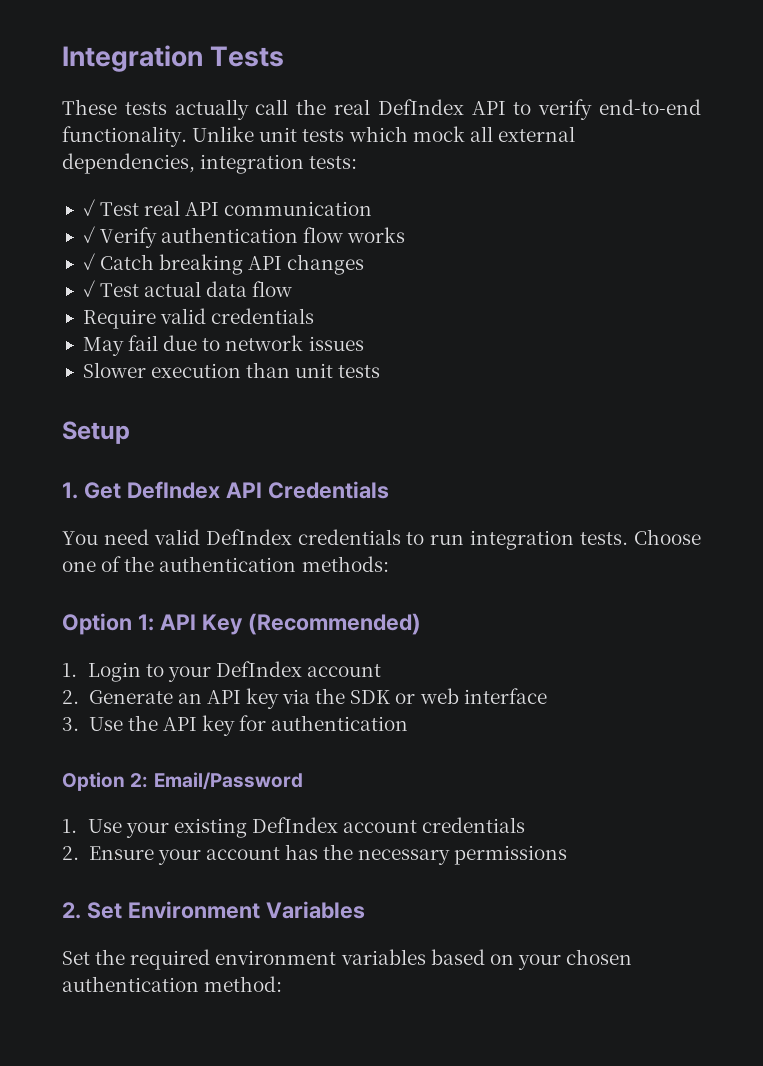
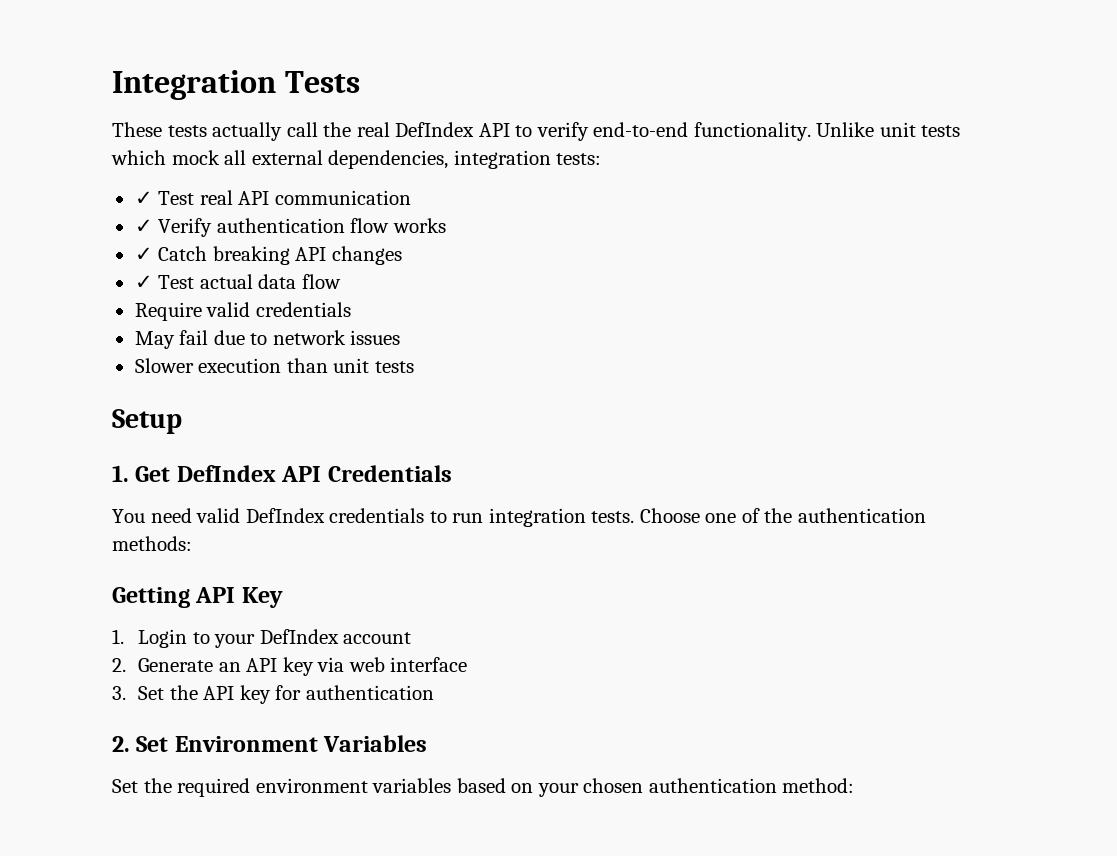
- Option 1: API Key (Recommended)
+ Getting API Key
- 2. Generate an API key via the SDK or web interface
+ 2. Generate an API key via web interface
- 3. Use the API key for authentication
+ 3. Set the API key for authentication
- Option 2: Email/Password
- 1. Use your existing DefIndex account credentials
- 2. Ensure your account has the necessary permissions

